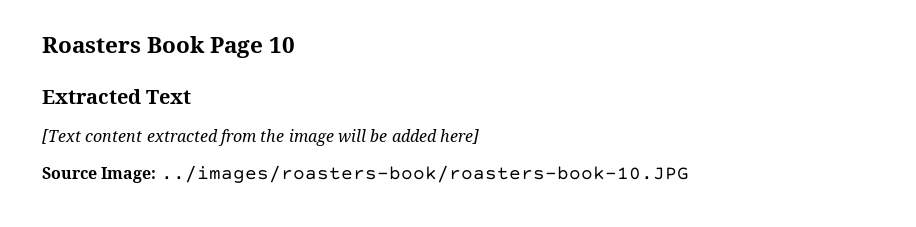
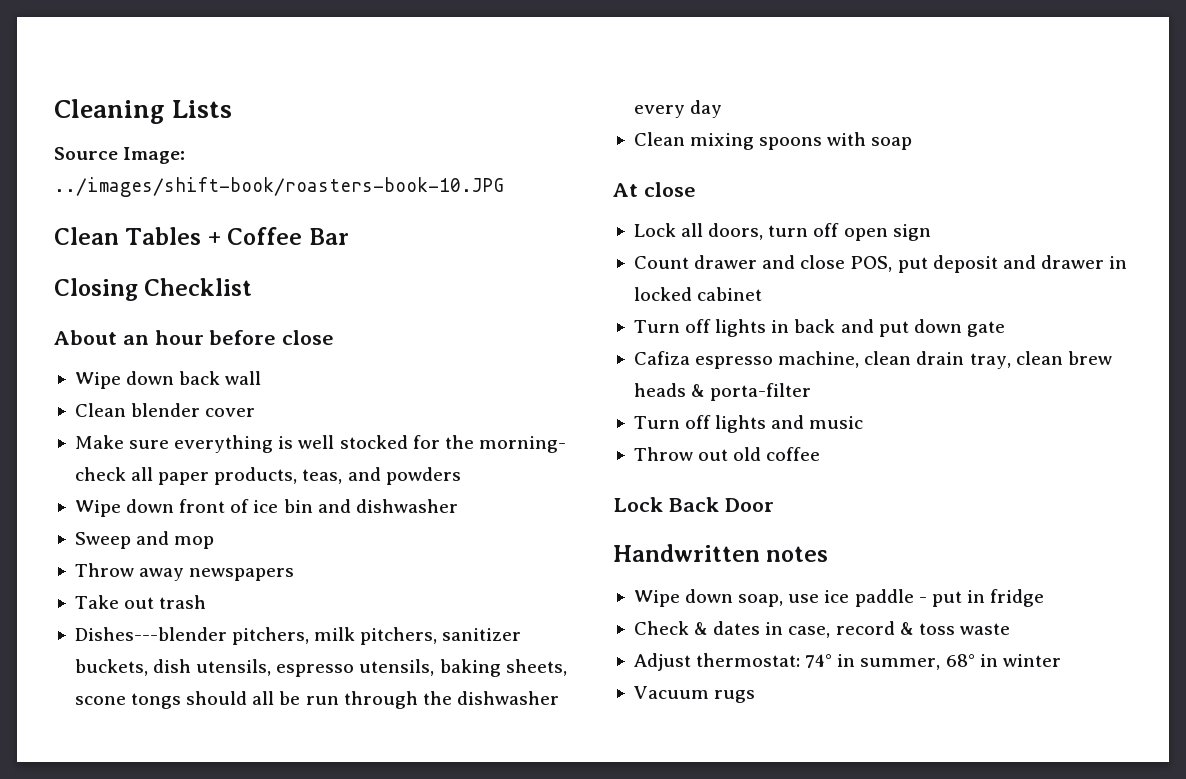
- Roasters Book Page 10
- Extracted Text
- [Text content extracted from the image will be added here]
- Source Image: ../images/roasters-book/roasters-book-10.JPG
+ Cleaning Lists
+ Source Image: ../images/shift-book/roasters-book-10.JPG
+ Clean Tables + Coffee Bar
+ Closing Checklist
+ About an hour before close
+ Wipe down back wall
+ Clean blender cover
+ Make sure everything is well stocked for the morning- check all paper products, teas, and powders
+ Wipe down front of ice bin and dishwasher
+ Sweep and mop
+ Throw away newspapers
+ Take out trash
+ Dishes---blender pitchers, milk pitchers, sanitizer buckets, dish utensils, espresso utensils, baking sheets, scone tongs should all be run through the dishwasher every day
+ Clean mixing spoons with soap
+ At close
+ Lock all doors, turn off open sign
+ Count drawer and close POS, put deposit and drawer in locked cabinet
+ Turn off lights in back and put down gate
+ Cafiza espresso machine, clean drain tray, clean brew heads & porta-filter
+ Turn off lights and music
+ Throw out old coffee
+ Lock Back Door
+ Handwritten notes
+ Wipe down soap, use ice paddle - put in fridge
+ Check & dates in case, record & toss waste
+ Adjust thermostat: 74° in summer, 68° in winter
+ Vacuum rugs

